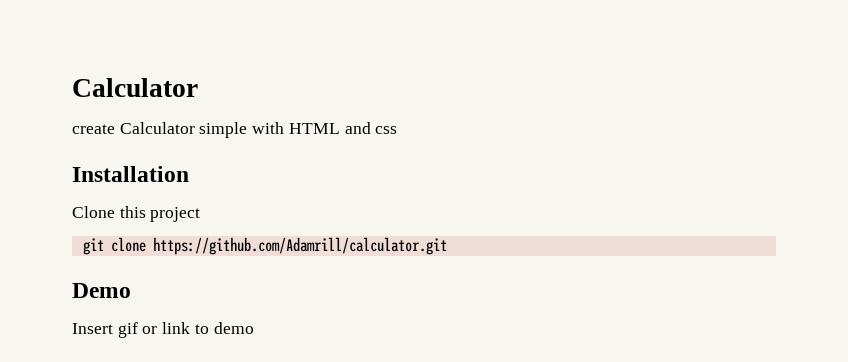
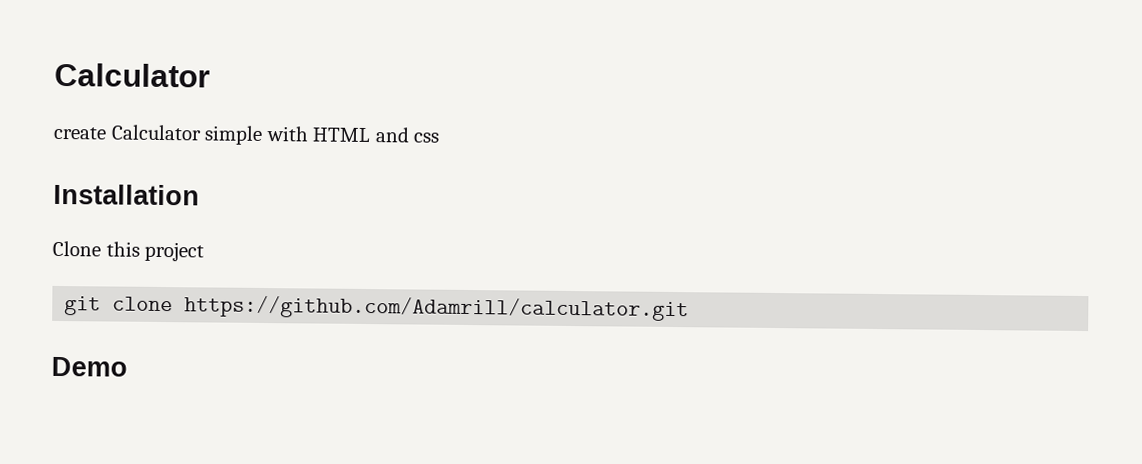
- Insert gif or link to demo

